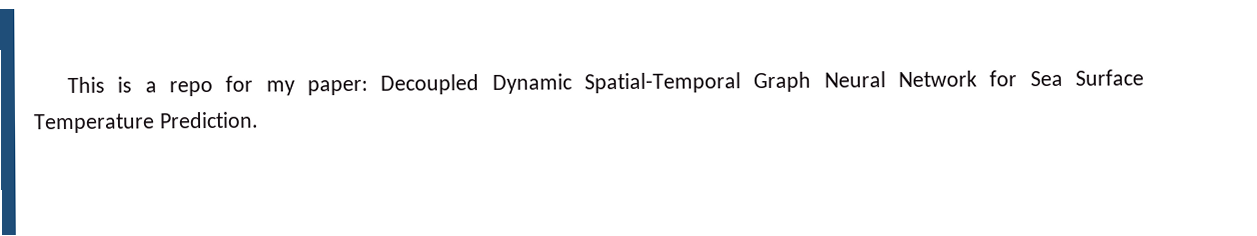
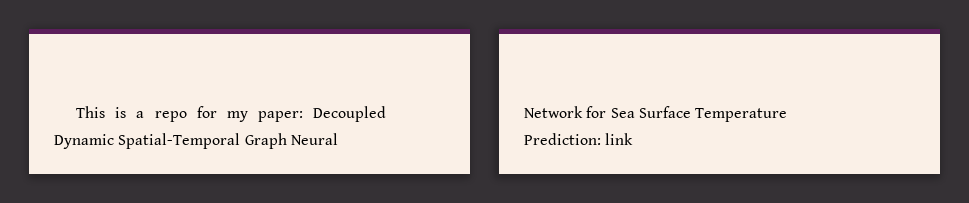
- This is a repo for my paper: Decoupled Dynamic Spatial-Temporal Graph Neural Network for Sea Surface Temperature Prediction.
+ This is a repo for my paper: Decoupled Dynamic Spatial-Temporal Graph Neural Network for Sea Surface Temperature Prediction: link

